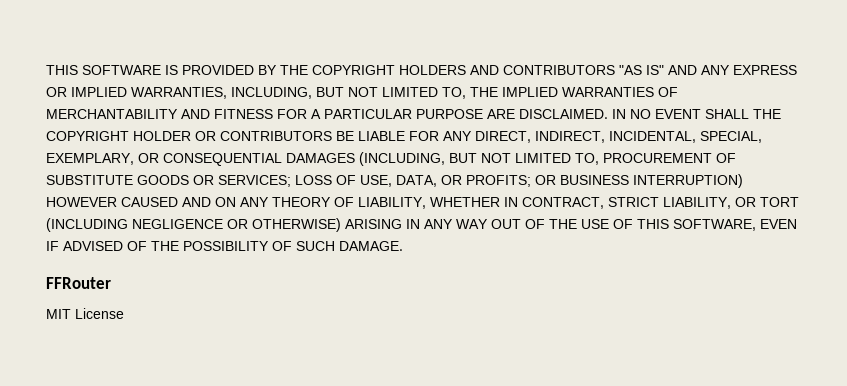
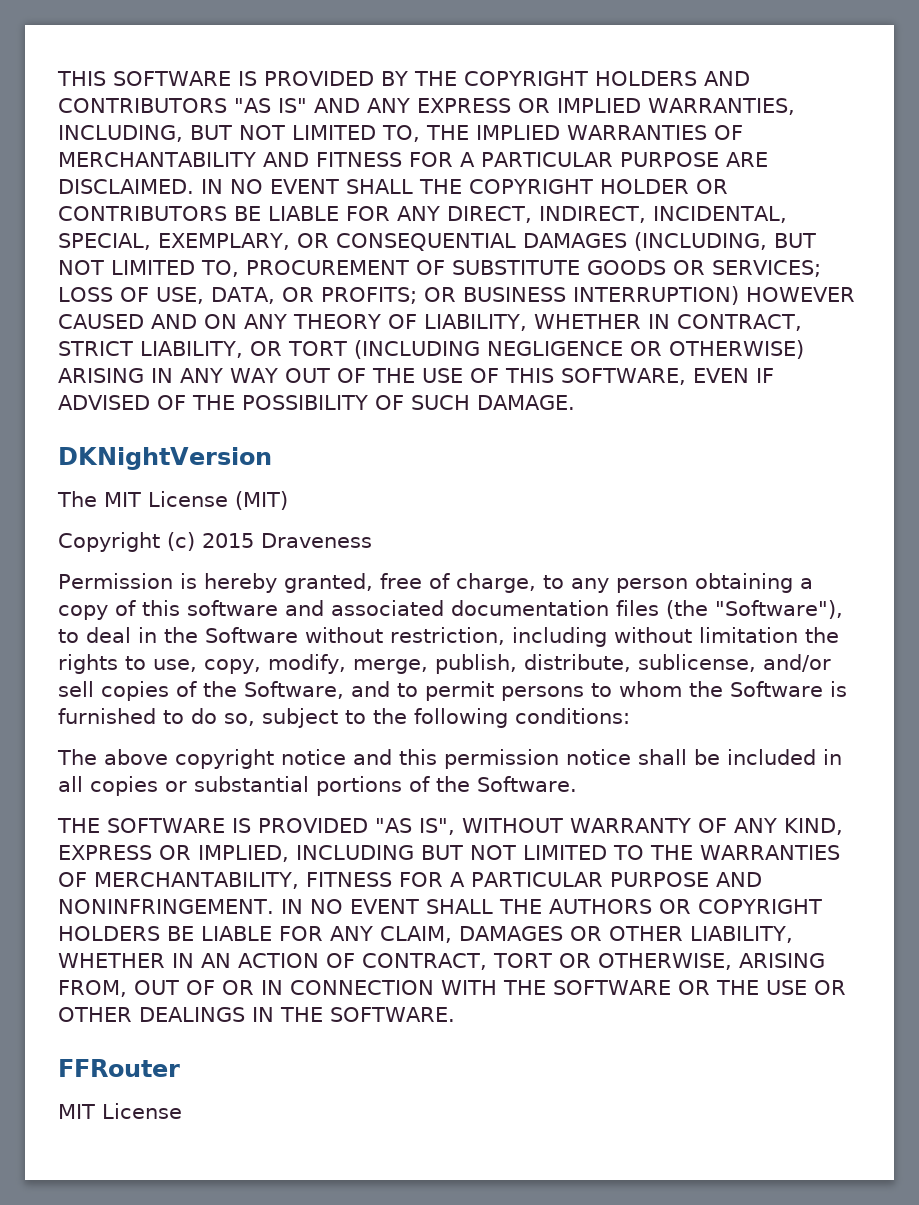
+ DKNightVersion
+ The MIT License (MIT)
+ Copyright (c) 2015 Draveness
+ Permission is hereby granted, free of charge, to any person obtaining a copy of this software and associated documentation files (the "Software"), to deal in the Software without restriction, including without limitation the rights to use, copy, modify, merge, publish, distribute, sublicense, and/or sell copies of the Software, and to permit persons to whom the Software is furnished to do so, subject to the following conditions:
+ The above copyright notice and this permission notice shall be included in all copies or substantial portions of the Software.
+ THE SOFTWARE IS PROVIDED "AS IS", WITHOUT WARRANTY OF ANY KIND, EXPRESS OR IMPLIED, INCLUDING BUT NOT LIMITED TO THE WARRANTIES OF MERCHANTABILITY, FITNESS FOR A PARTICULAR PURPOSE AND NONINFRINGEMENT. IN NO EVENT SHALL THE AUTHORS OR COPYRIGHT HOLDERS BE LIABLE FOR ANY CLAIM, DAMAGES OR OTHER LIABILITY, WHETHER IN AN ACTION OF CONTRACT, TORT OR OTHERWISE, ARISING FROM, OUT OF OR IN CONNECTION WITH THE SOFTWARE OR THE USE OR OTHER DEALINGS IN THE SOFTWARE.

